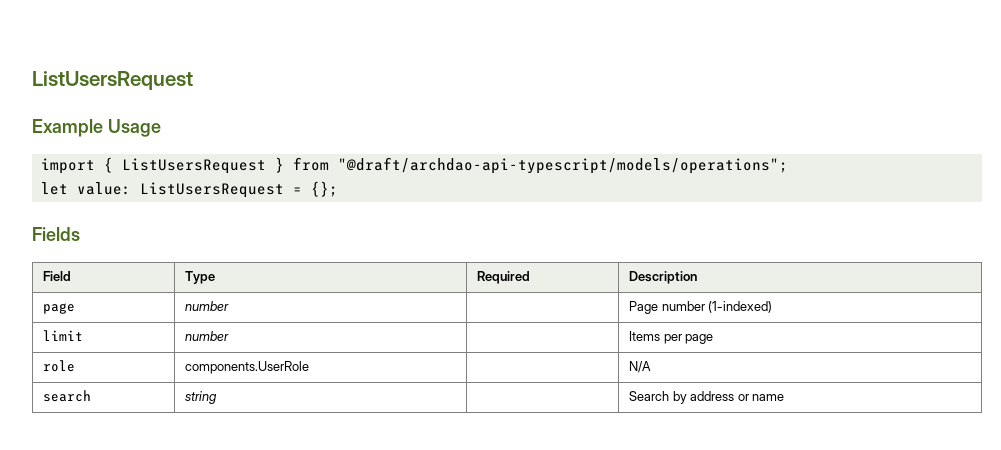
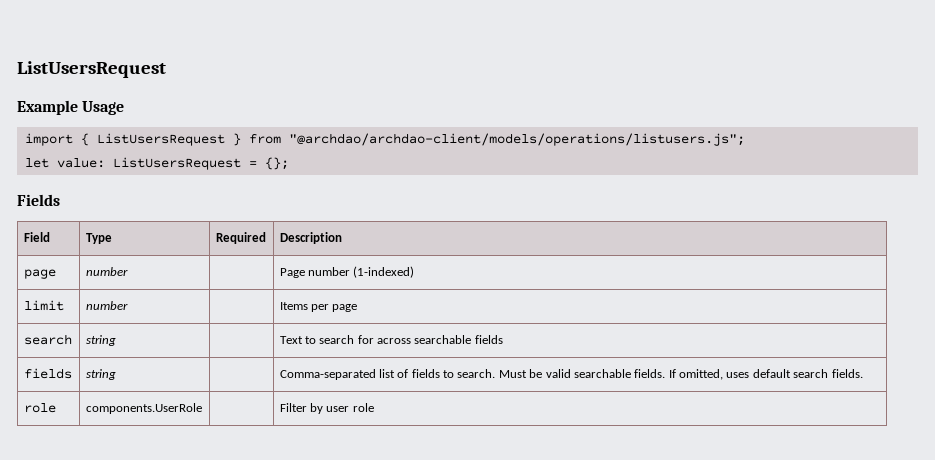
- import { ListUsersRequest } from "@draft/archdao-api-typescript/models/operations";
+ import { ListUsersRequest } from "@archdao/archdao-client/models/operations/listusers.js";
- role | components.UserRole | | N/A
- search | string | | Search by address or name
+ search | string | | Text to search for across searchable fields
+ fields | string | | Comma-separated list of fields to search. Must be valid searchable fields. If omitted, uses default search fields.
+ role | components.UserRole | | Filter by user role

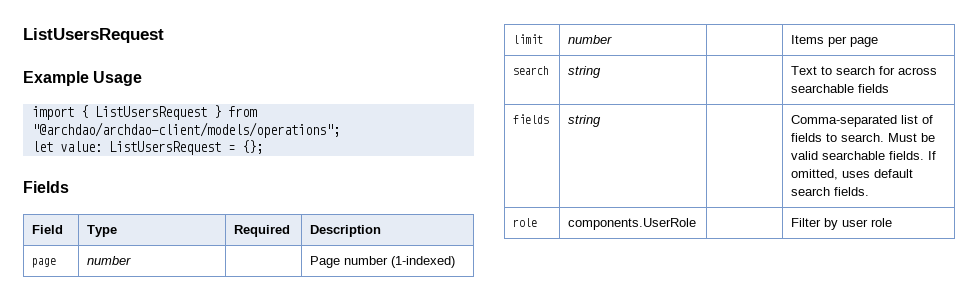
- import { ListUsersRequest } from "@archdao/archdao-client/models/operations/listusers.js";
+ import { ListUsersRequest } from "@archdao/archdao-client/models/operations";

